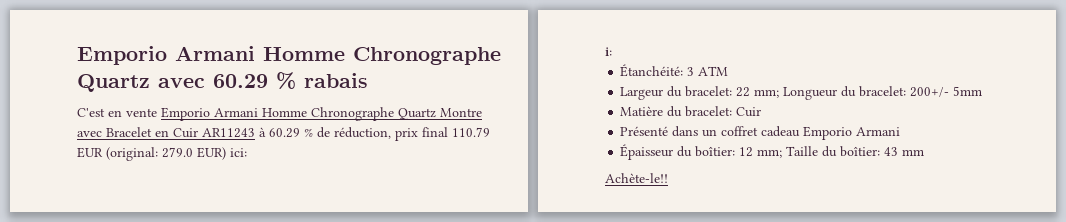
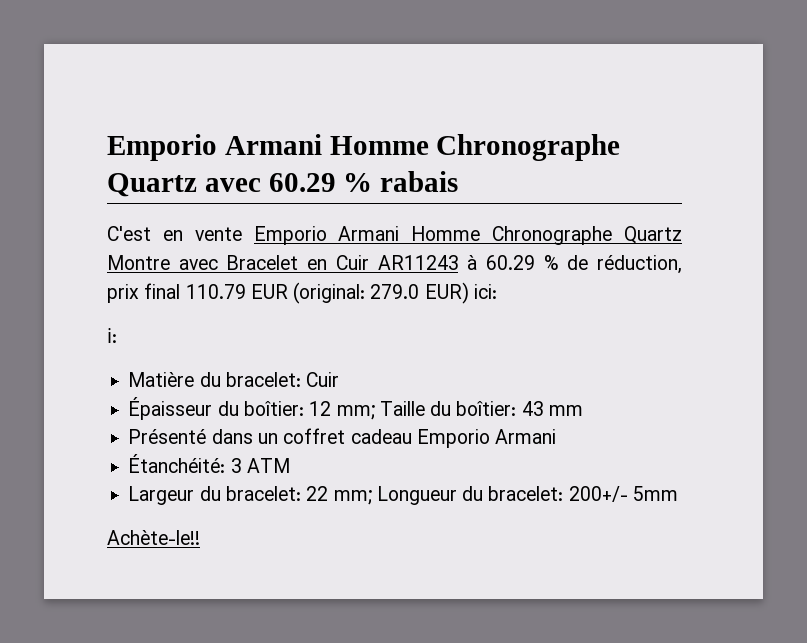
+ Matière du bracelet: Cuir
+ Épaisseur du boîtier: 12 mm; Taille du boîtier: 43 mm
+ Présenté dans un coffret cadeau Emporio Armani
- Matière du bracelet: Cuir
- Présenté dans un coffret cadeau Emporio Armani
- Épaisseur du boîtier: 12 mm; Taille du boîtier: 43 mm

